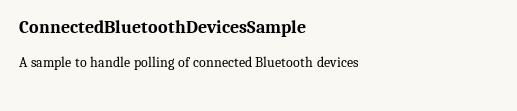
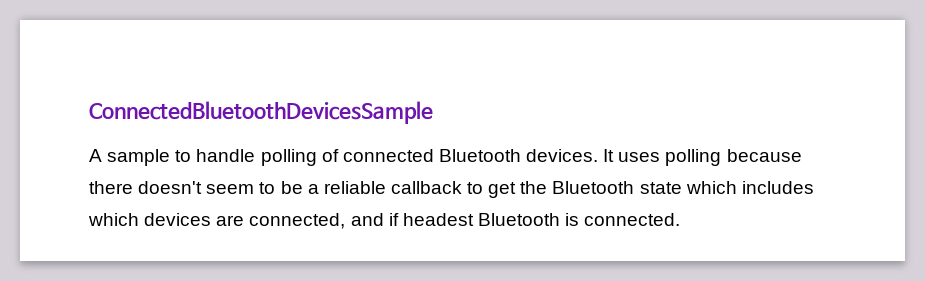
- A sample to handle polling of connected Bluetooth devices
+ A sample to handle polling of connected Bluetooth devices. It uses polling because there doesn't seem to be a reliable callback to get the Bluetooth state which includes which devices are connected, and if headest Bluetooth is connected.

